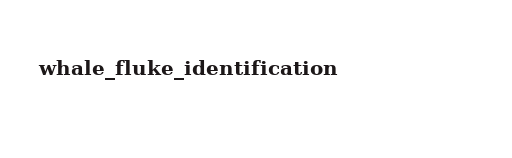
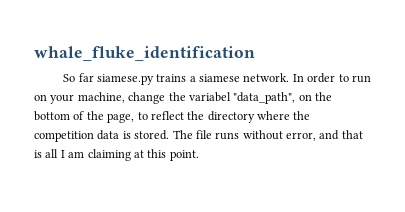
+ So far siamese.py trains a siamese network. In order to run on your machine, change the variabel "data_path", on the bottom of the page, to reflect the directory where the competition data is stored. The file runs without error, and that is all I am claiming at this point.

